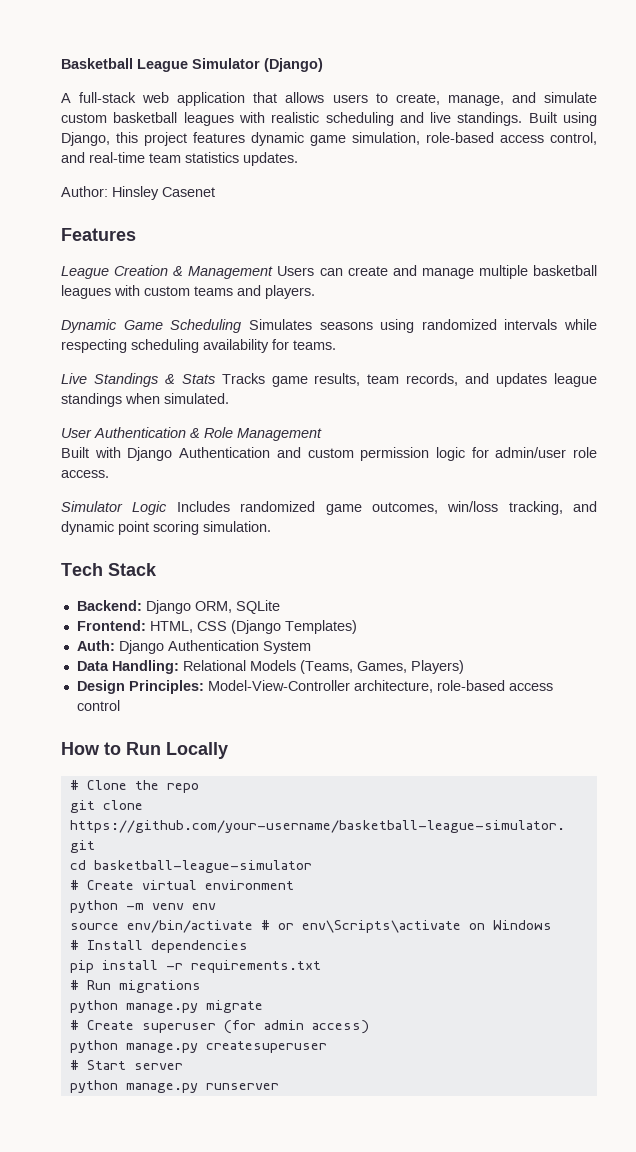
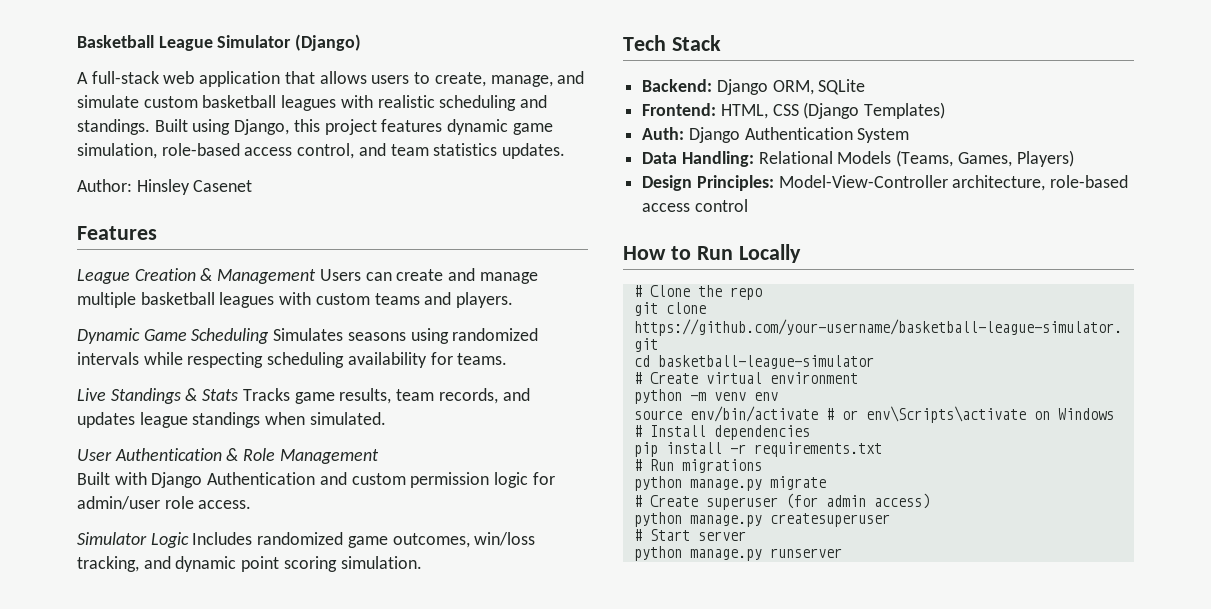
- A full-stack web application that allows users to create, manage, and simulate custom basketball leagues with realistic scheduling and live standings.
+ A full-stack web application that allows users to create, manage, and simulate custom basketball leagues with realistic scheduling and standings.
- Built using Django, this project features dynamic game simulation, role-based access control, and real-time team statistics updates.
+ Built using Django, this project features dynamic game simulation, role-based access control, and team statistics updates.

